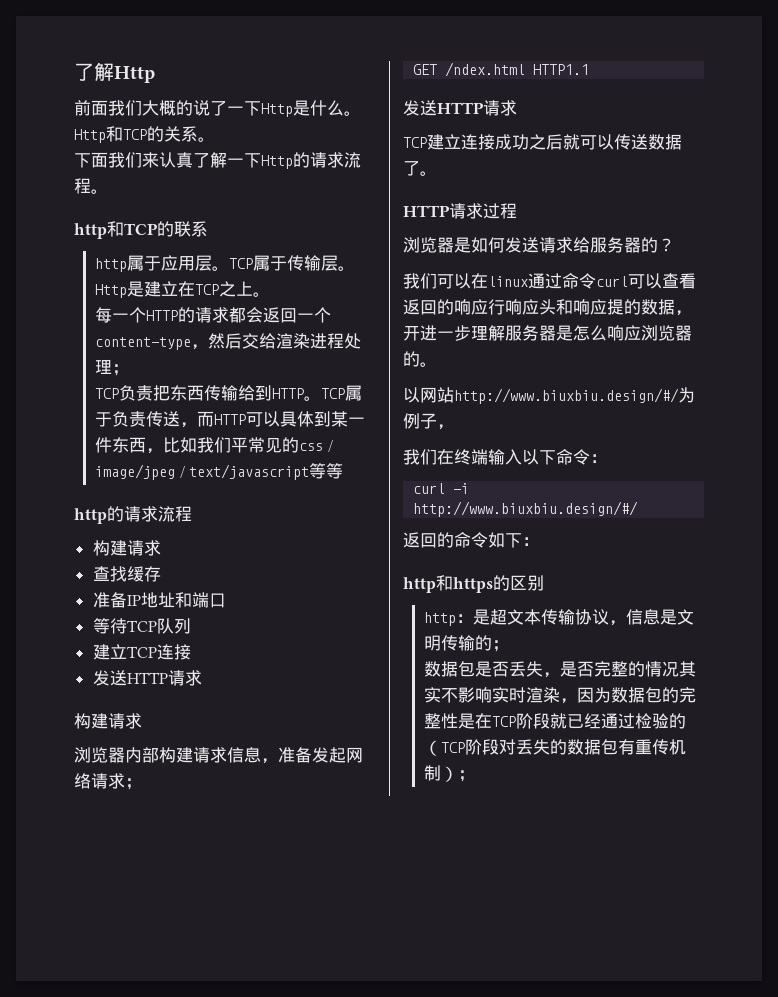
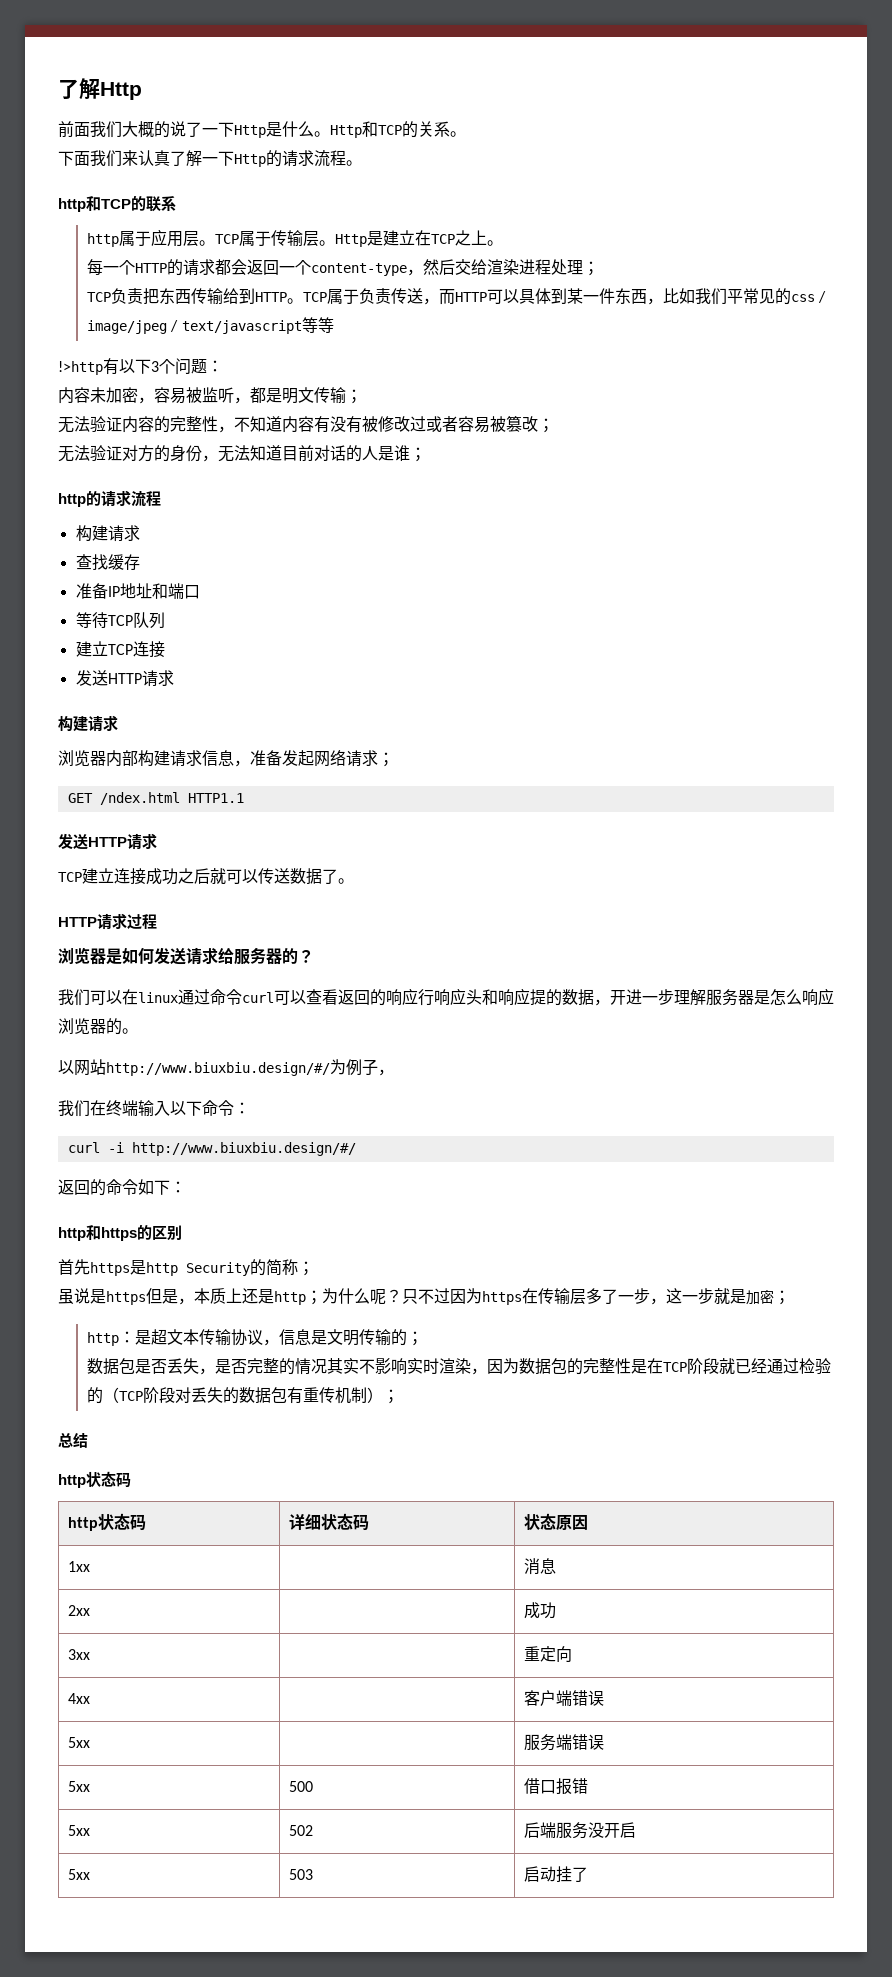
+ !>http有以下3个问题：
+ 内容未加密，容易被监听，都是明文传输；
+ 无法验证内容的完整性，不知道内容有没有被修改过或者容易被篡改；
+ 无法验证对方的身份，无法知道目前对话的人是谁；
+ 首先https是http Security的简称；
+ 虽说是https但是，本质上还是http；为什么呢？只不过因为https在传输层多了一步，这一步就是加密；
+ 总结
+ http状态码
+ http状态码 | 详细状态码 | 状态原因
+ 1xx | | 消息
+ 2xx | | 成功
+ 3xx | | 重定向
+ 4xx | | 客户端错误
+ 5xx | | 服务端错误
+ 5xx | 500 | 借口报错
+ 5xx | 502 | 后端服务没开启
+ 5xx | 503 | 启动挂了

